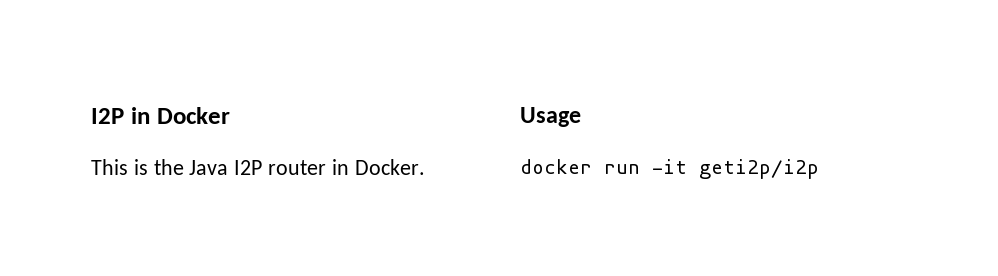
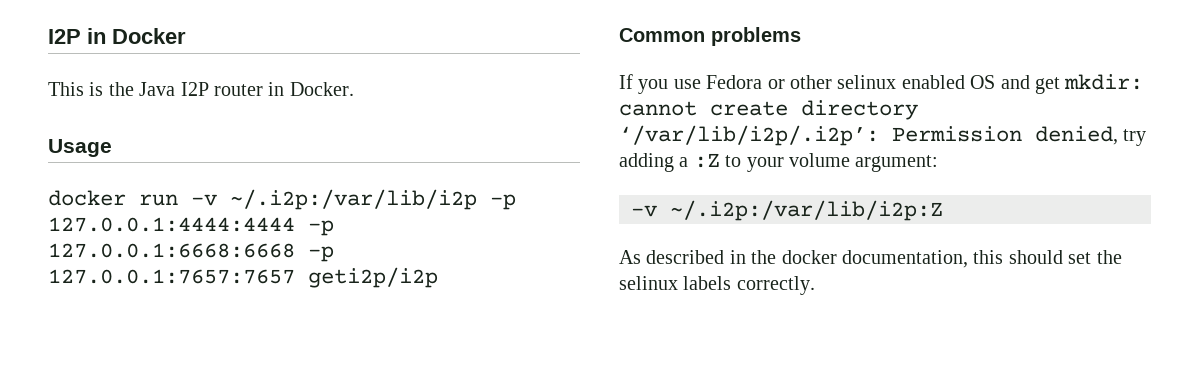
- docker run -it geti2p/i2p
+ docker run -v ~/.i2p:/var/lib/i2p -p 127.0.0.1:4444:4444 -p 127.0.0.1:6668:6668 -p 127.0.0.1:7657:7657 geti2p/i2p
+ Common problems
+ If you use Fedora or other selinux enabled OS and get mkdir: cannot create directory ‘/var/lib/i2p/.i2p’: Permission denied, try adding a :Z to your volume argument:
+ -v ~/.i2p:/var/lib/i2p:Z
+ As described in the docker documentation, this should set the selinux labels correctly.

